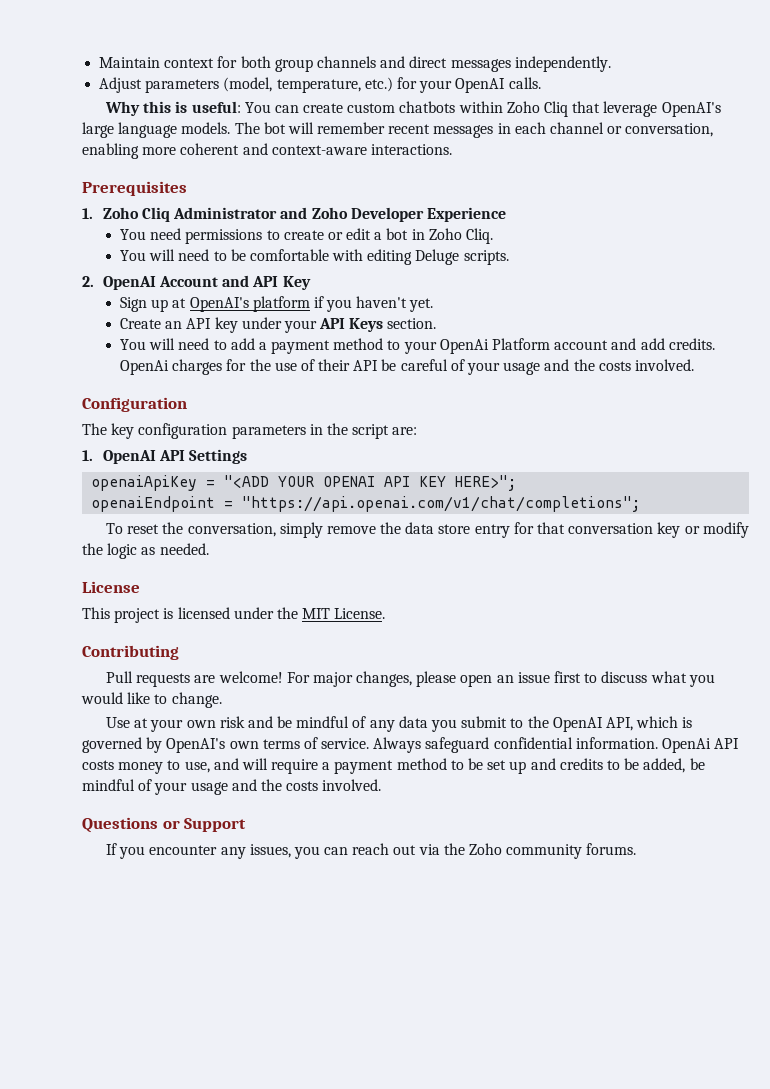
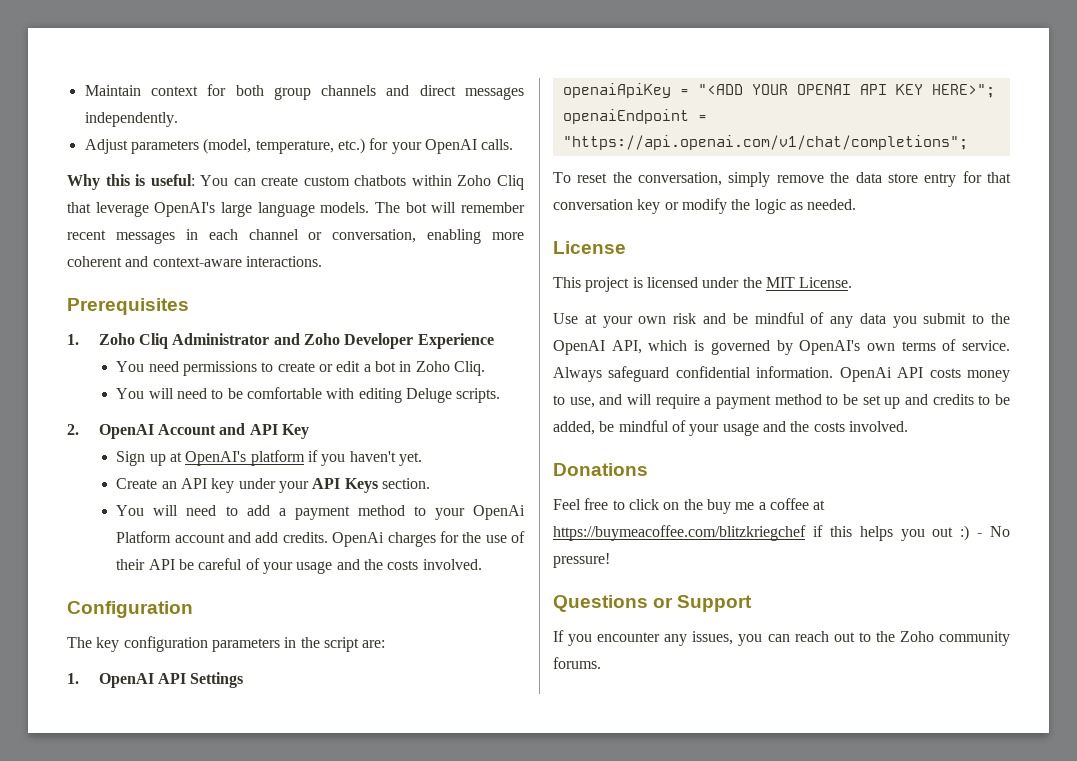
- Contributing
- Pull requests are welcome! For major changes, please open an issue first to discuss what you would like to change.
+ Donations
+ Feel free to click on the buy me a coffee at https://buymeacoffee.com/blitzkriegchef if this helps you out :) - No pressure!
- If you encounter any issues, you can reach out via the Zoho community forums.
+ If you encounter any issues, you can reach out to the Zoho community forums.

